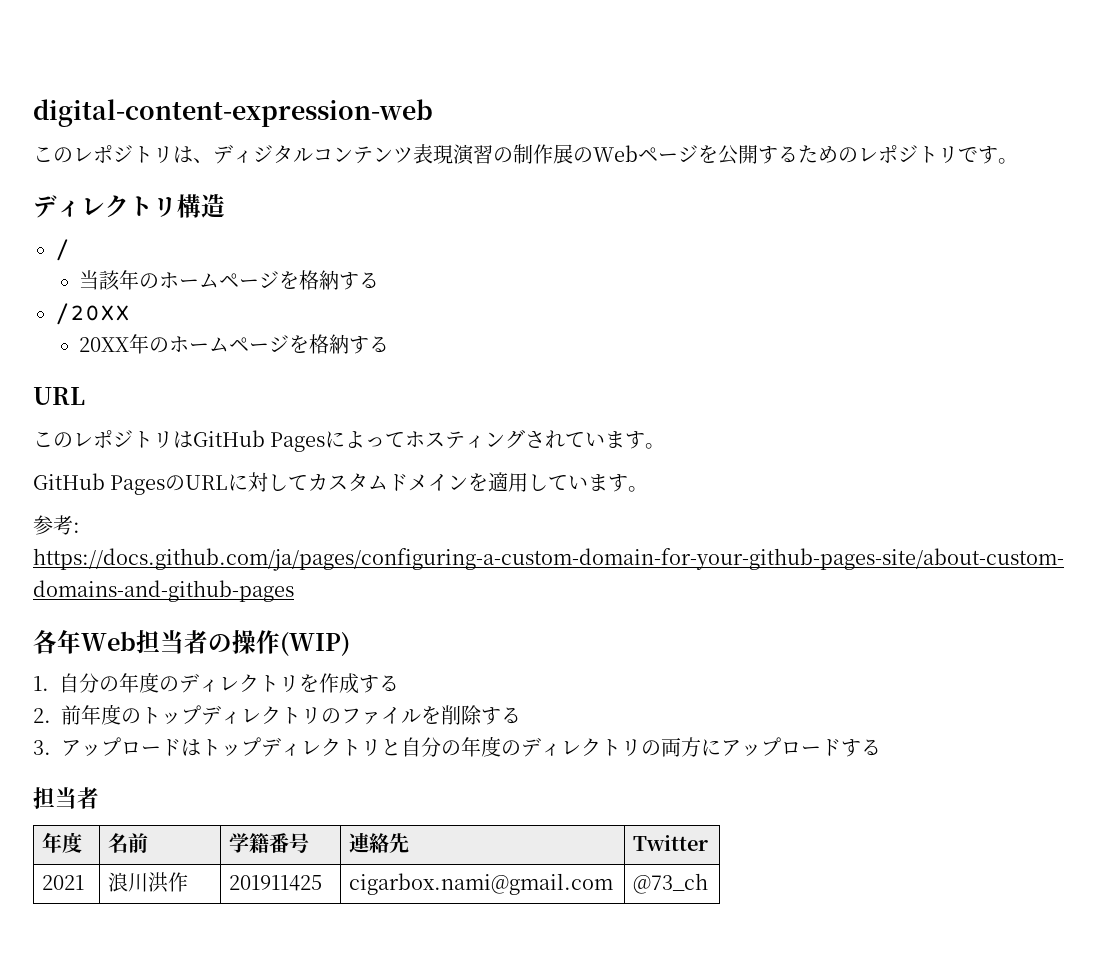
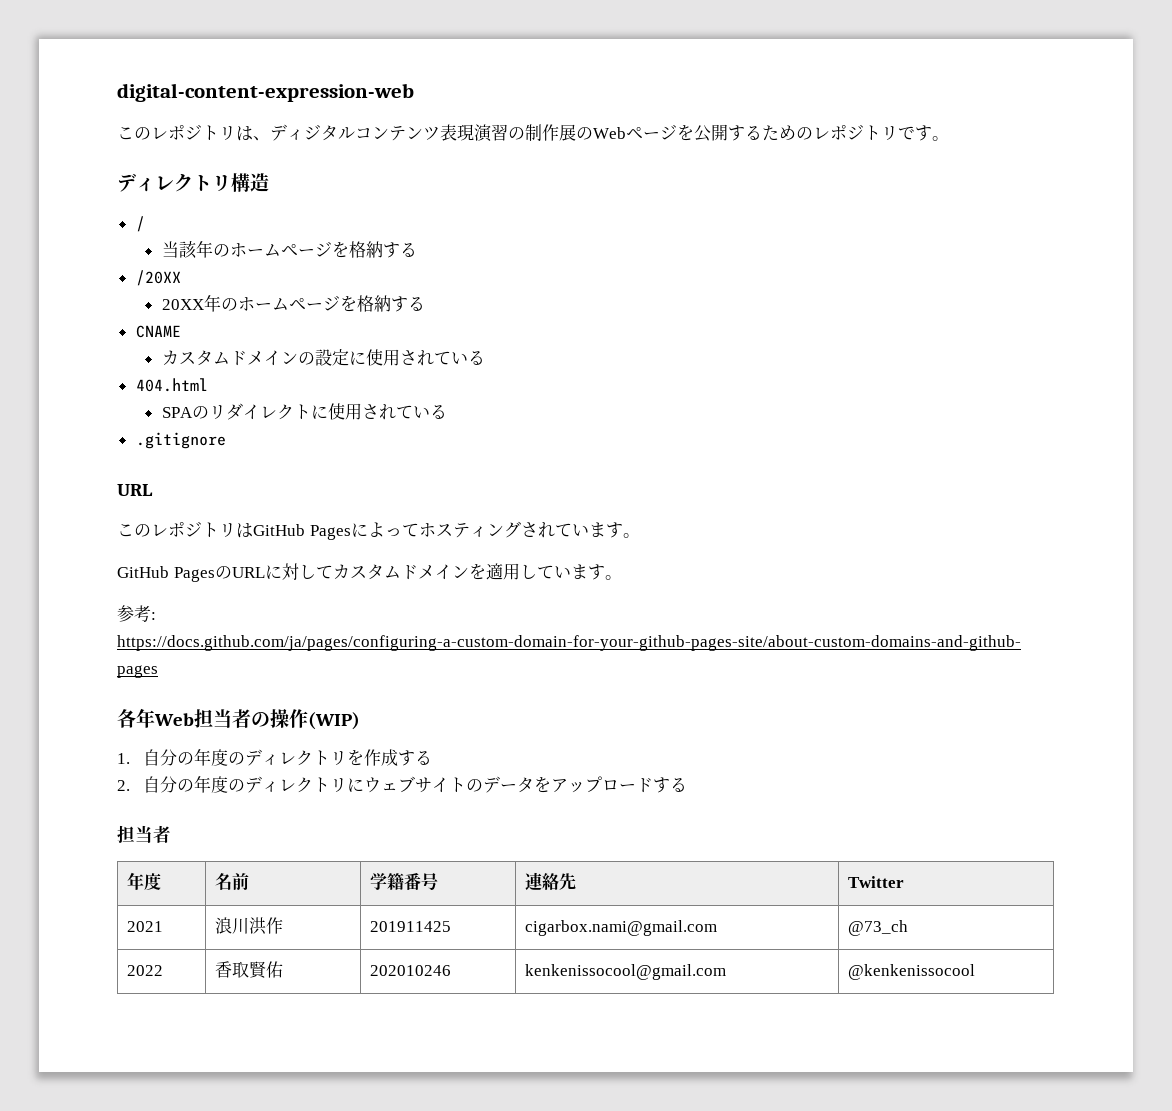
+ CNAME
+ カスタムドメインの設定に使用されている
+ 404.html
+ SPAのリダイレクトに使用されている
+ .gitignore
- 2.前年度のトップディレクトリのファイルを削除する
- 3.アップロードはトップディレクトリと自分の年度のディレクトリの両方にアップロードする
+ 2.自分の年度のディレクトリにウェブサイトのデータをアップロードする
+ 2022 | 香取賢佑 | 202010246 | kenkenissocool@gmail.com | @kenkenissocool

